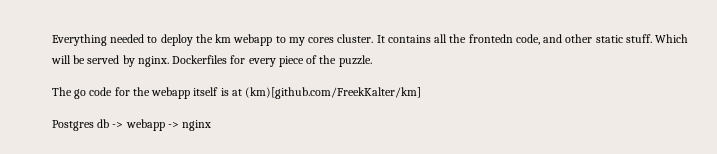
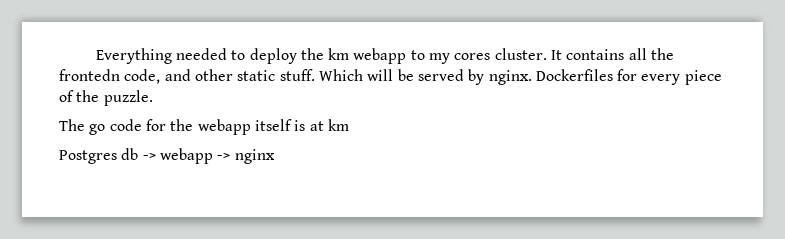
- The go code for the webapp itself is at (km)[github.com/FreekKalter/km]
+ The go code for the webapp itself is at km

